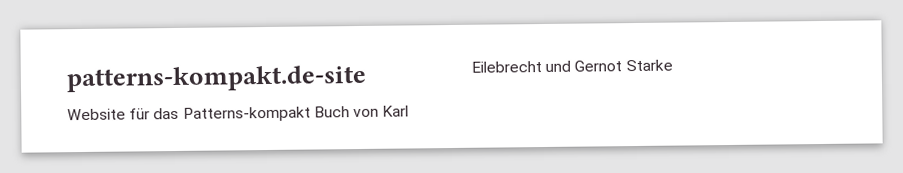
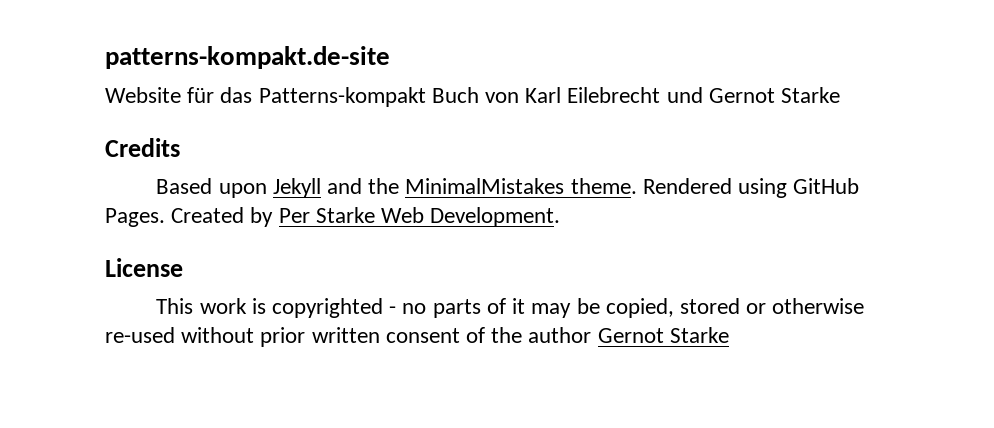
+ Credits
+ Based upon Jekyll and the MinimalMistakes theme. Rendered using GitHub Pages. Created by Per Starke Web Development.
+ License
+ This work is copyrighted - no parts of it may be copied, stored or otherwise re-used without prior written consent of the author Gernot Starke

